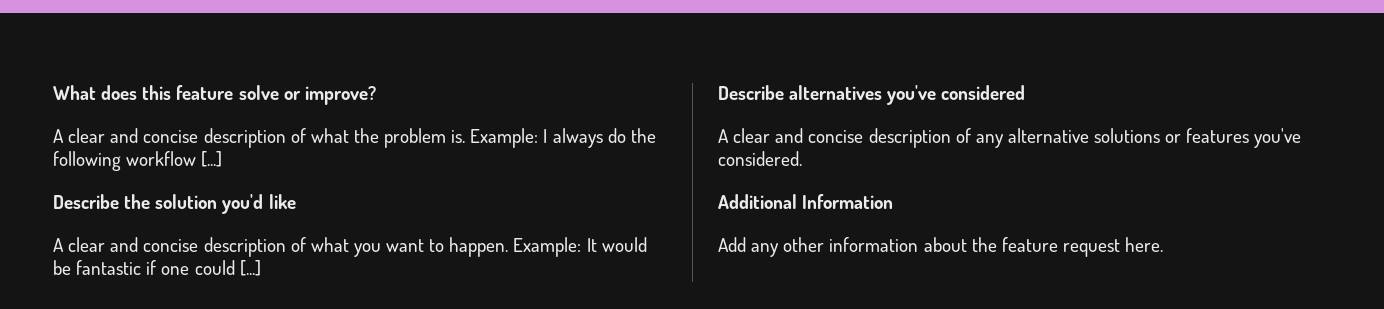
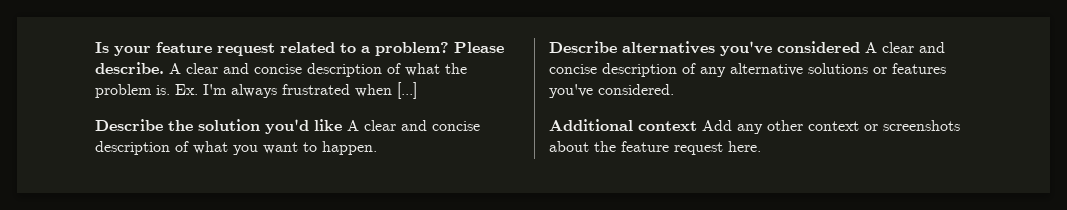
- What does this feature solve or improve?
- A clear and concise description of what the problem is.
+ Is your feature request related to a problem? Please describe. A clear and concise description of what the problem is.
- Example: I always do the following workflow [...]
+ Ex. I'm always frustrated when [...]
- Describe the solution you'd like
- A clear and concise description of what you want to happen. Example: It would be fantastic if one could [...]
+ Describe the solution you'd like A clear and concise description of what you want to happen.
- Describe alternatives you've considered
- A clear and concise description of any alternative solutions or features you've considered.
+ Describe alternatives you've considered A clear and concise description of any alternative solutions or features you've considered.
- Additional Information
- Add any other information about the feature request here.
+ Additional context Add any other context or screenshots about the feature request here.

